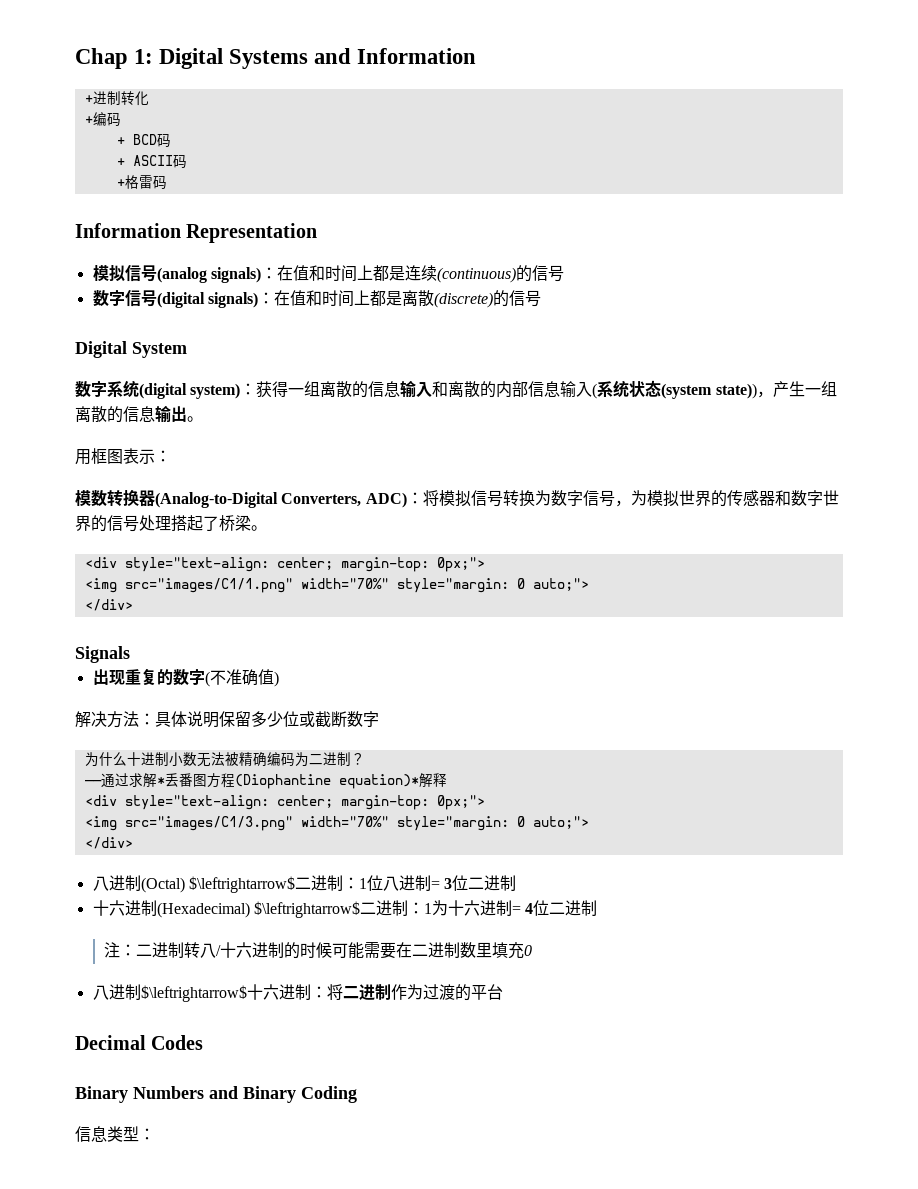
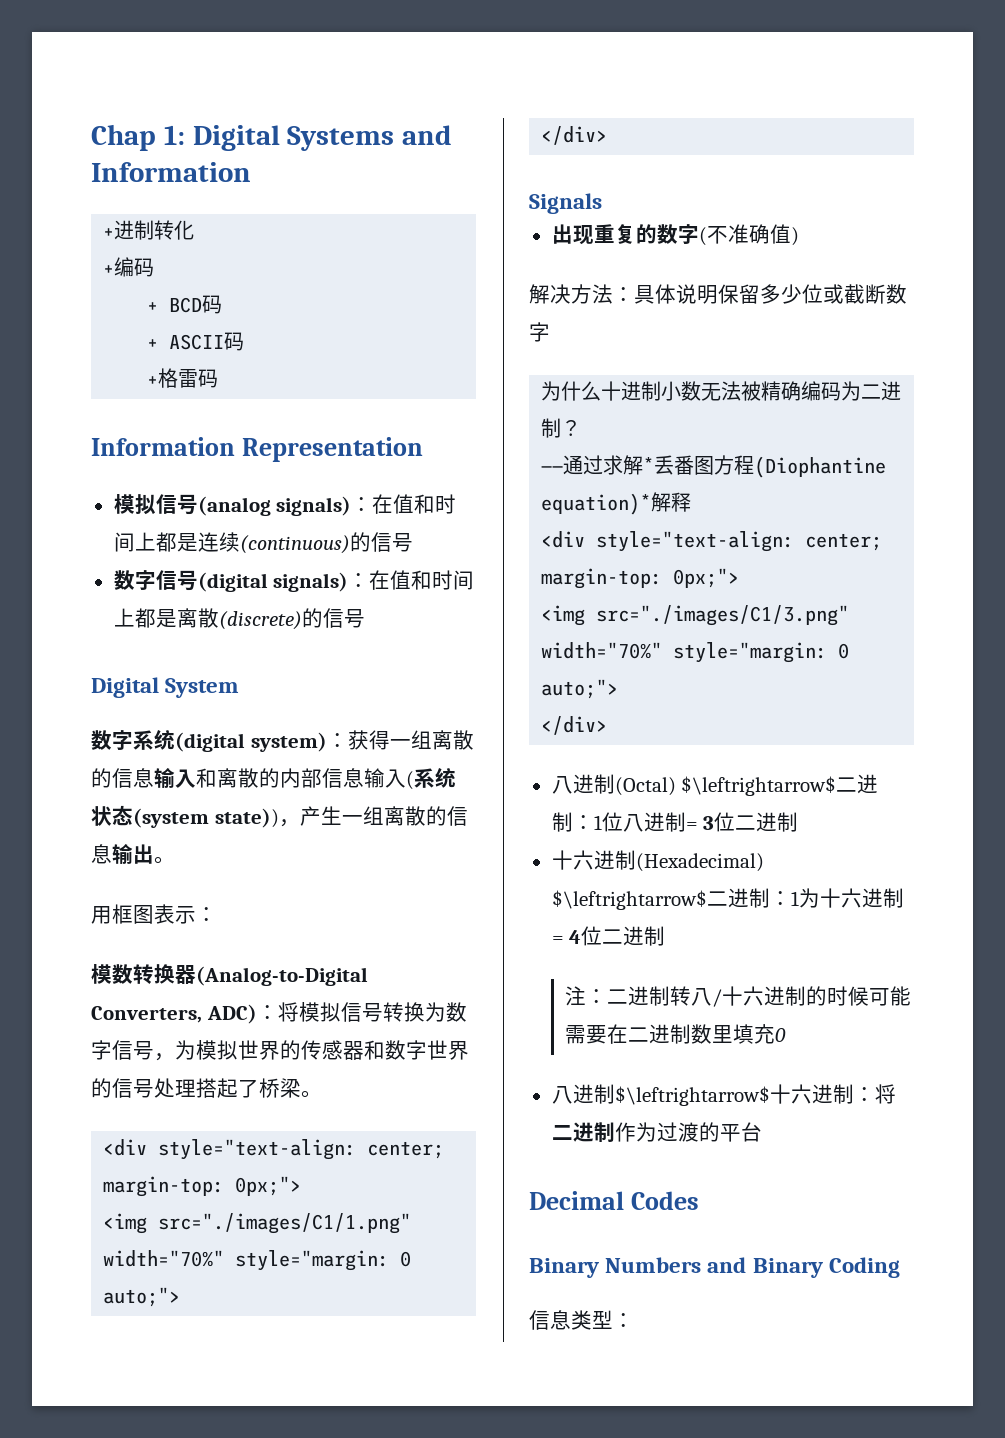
- <img src="images/C1/1.png" width="70%" style="margin: 0 auto;">
+ <img src="./images/C1/1.png" width="70%" style="margin: 0 auto;">
- <img src="images/C1/3.png" width="70%" style="margin: 0 auto;">
+ <img src="./images/C1/3.png" width="70%" style="margin: 0 auto;">

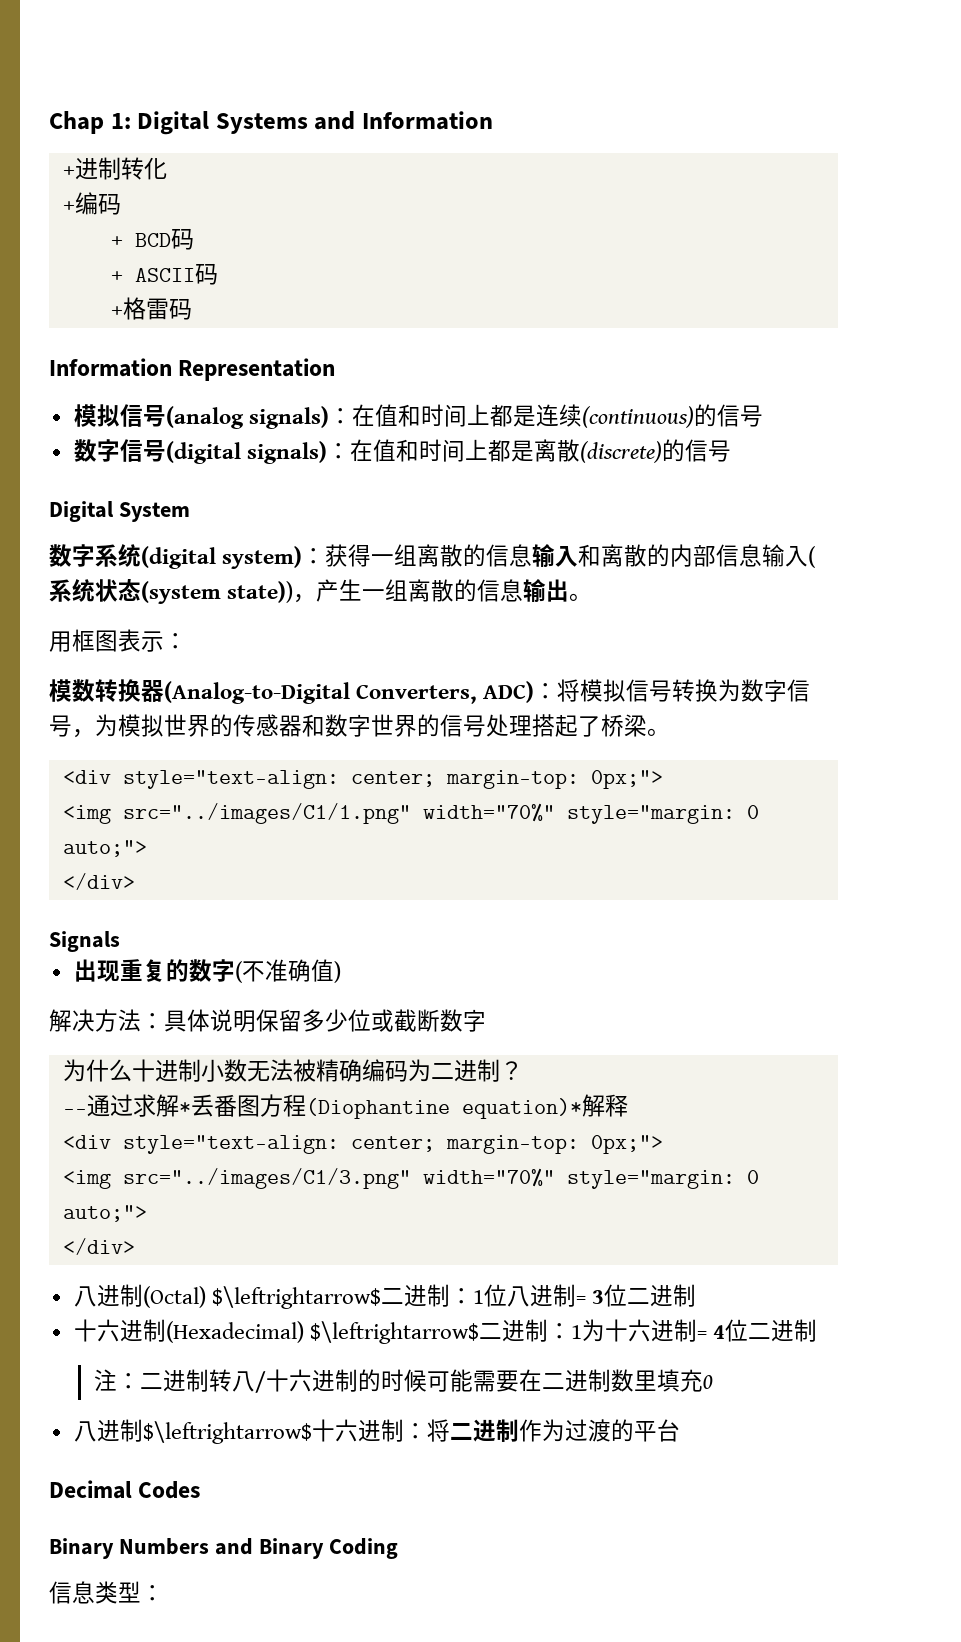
- <img src="./images/C1/1.png" width="70%" style="margin: 0 auto;">
+ <img src="../images/C1/1.png" width="70%" style="margin: 0 auto;">
- <img src="./images/C1/3.png" width="70%" style="margin: 0 auto;">
+ <img src="../images/C1/3.png" width="70%" style="margin: 0 auto;">

